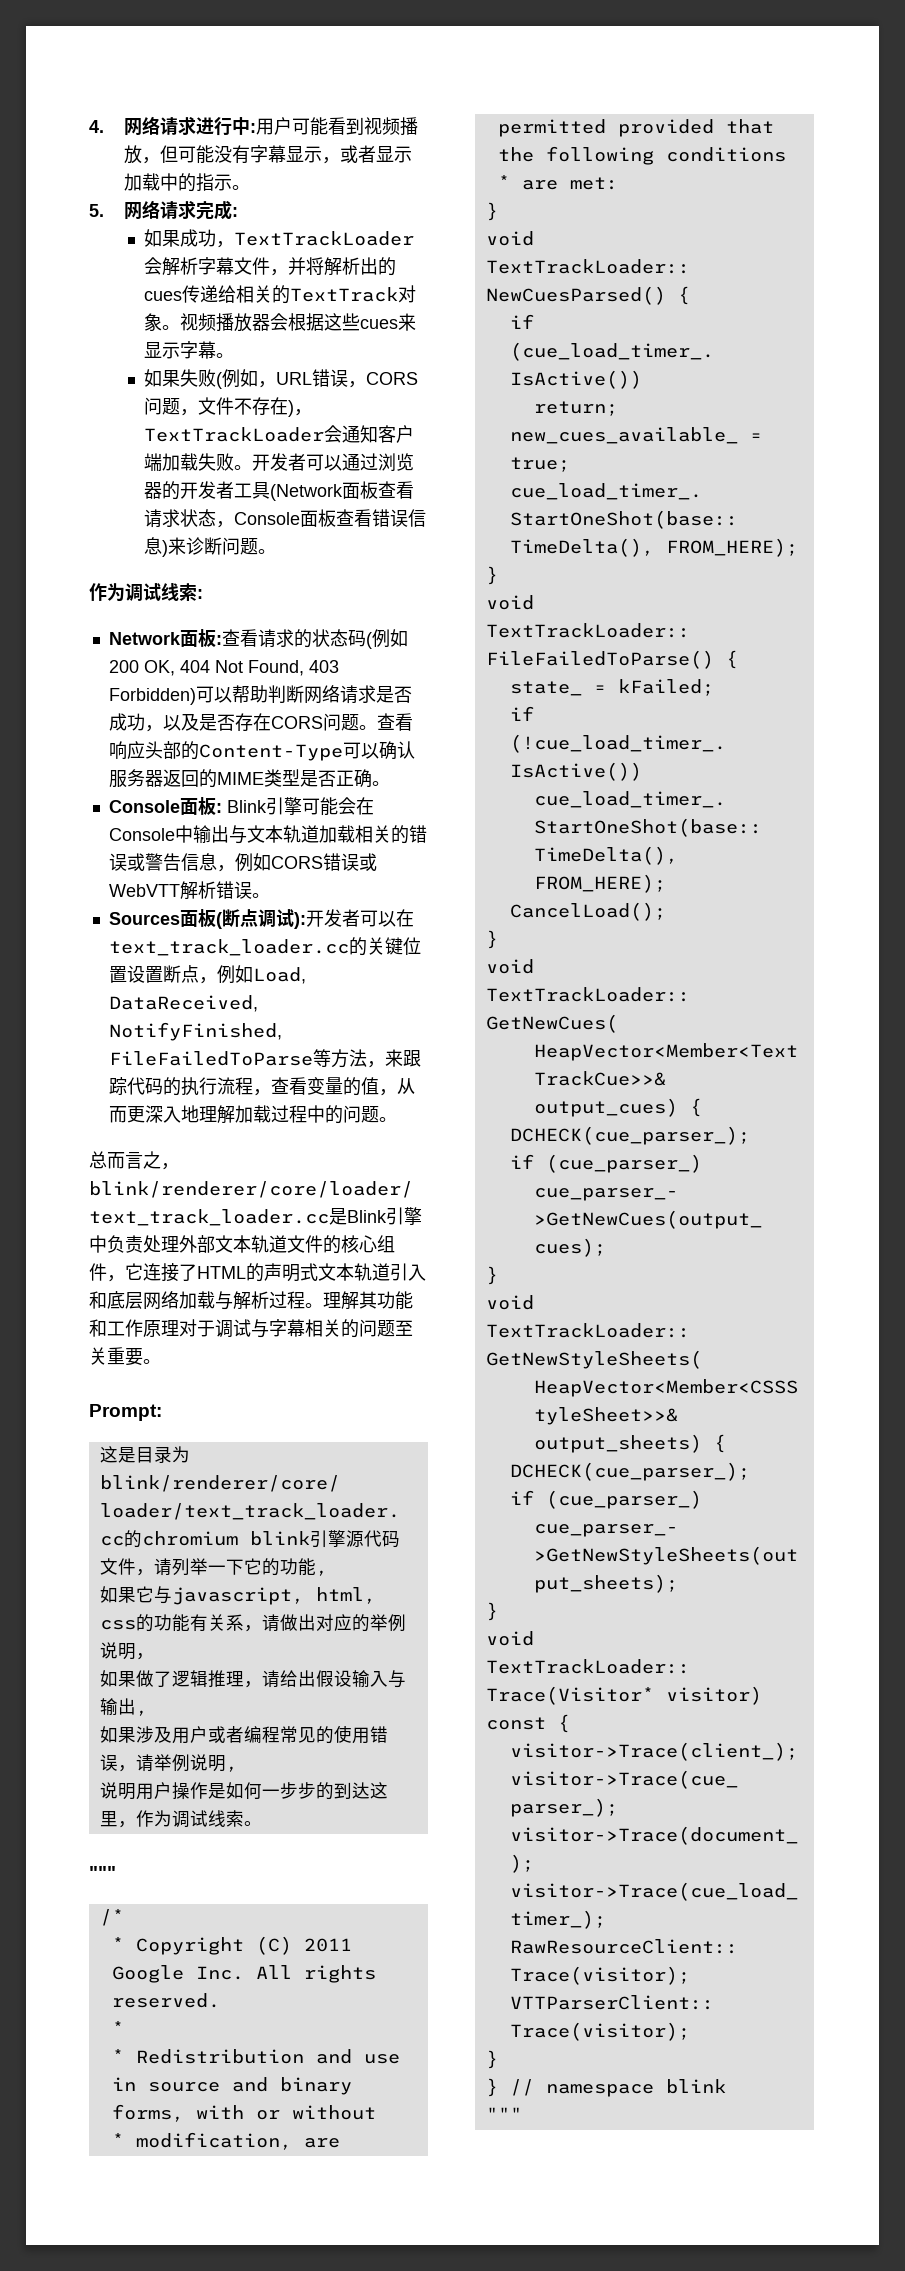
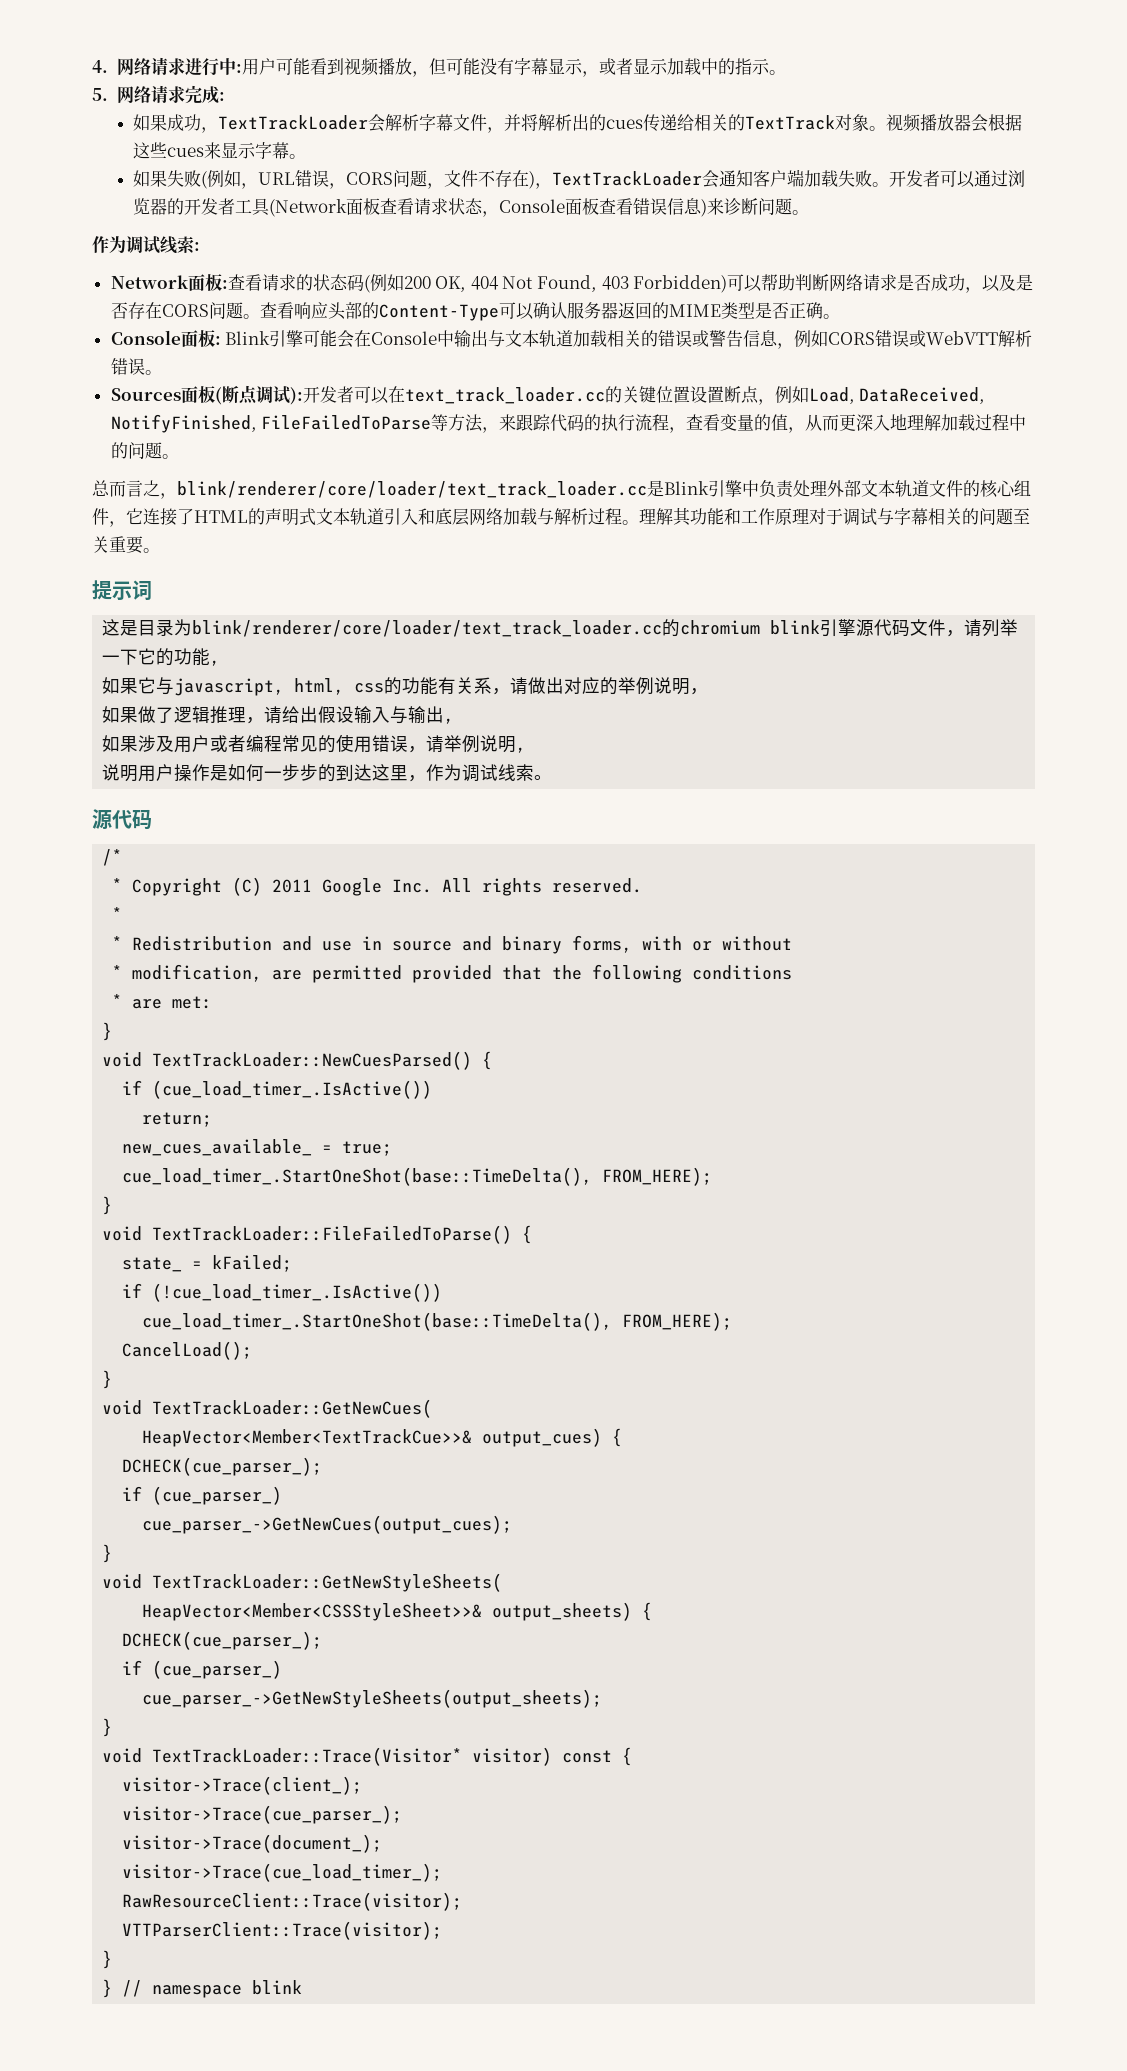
- Prompt:
+ 提示词
  说明用户操作是如何一步步的到达这里，作为调试线索。
- """
+ 源代码
  } // namespace blink
- """

